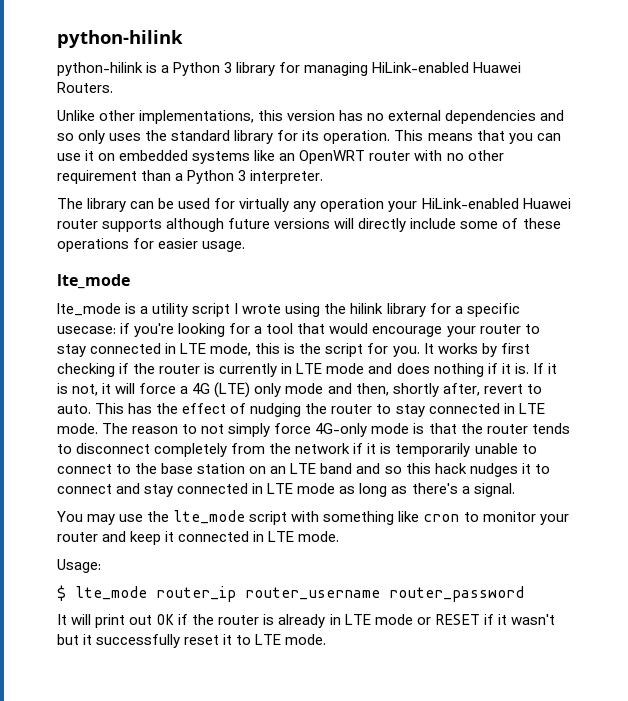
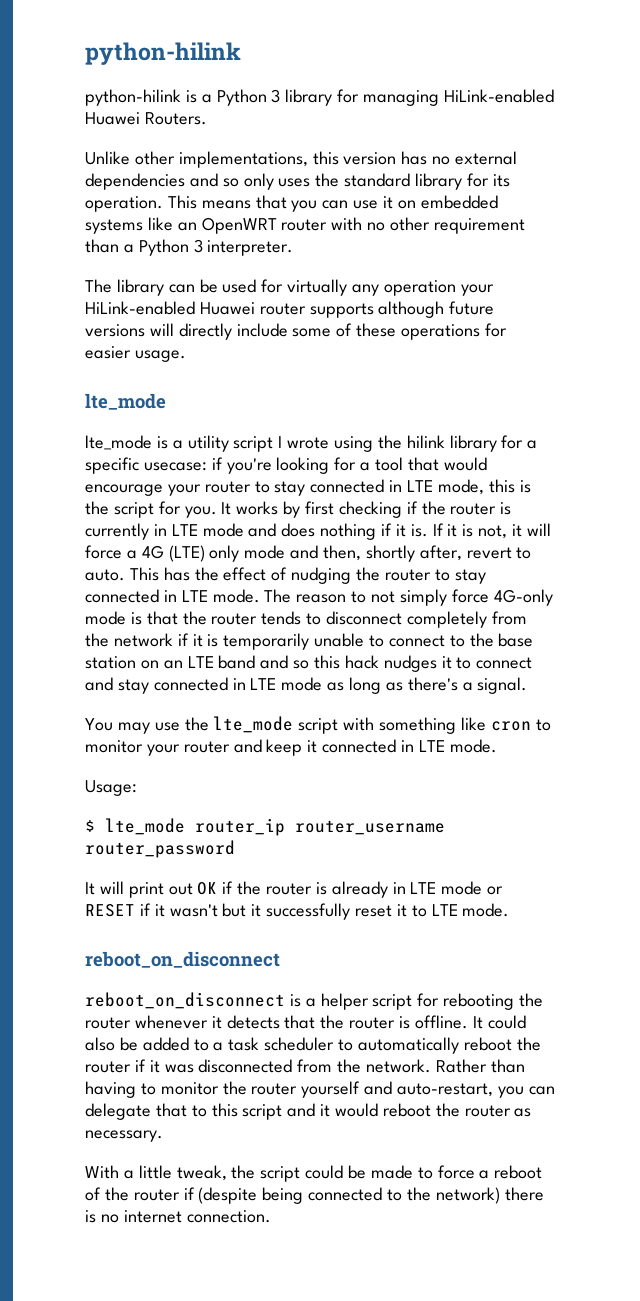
  It will print out OK if the router is already in LTE mode or RESET if it wasn't but it successfully reset it to LTE mode.
+ reboot_on_disconnect
+ reboot_on_disconnect is a helper script for rebooting the router whenever it detects that the router is offline. It could also be added to a task scheduler to automatically reboot the router if it was disconnected from the network. Rather than having to monitor the router yourself and auto-restart, you can delegate that to this script and it would reboot the router as necessary.
+ With a little tweak, the script could be made to force a reboot of the router if (despite being connected to the network) there is no internet connection.

